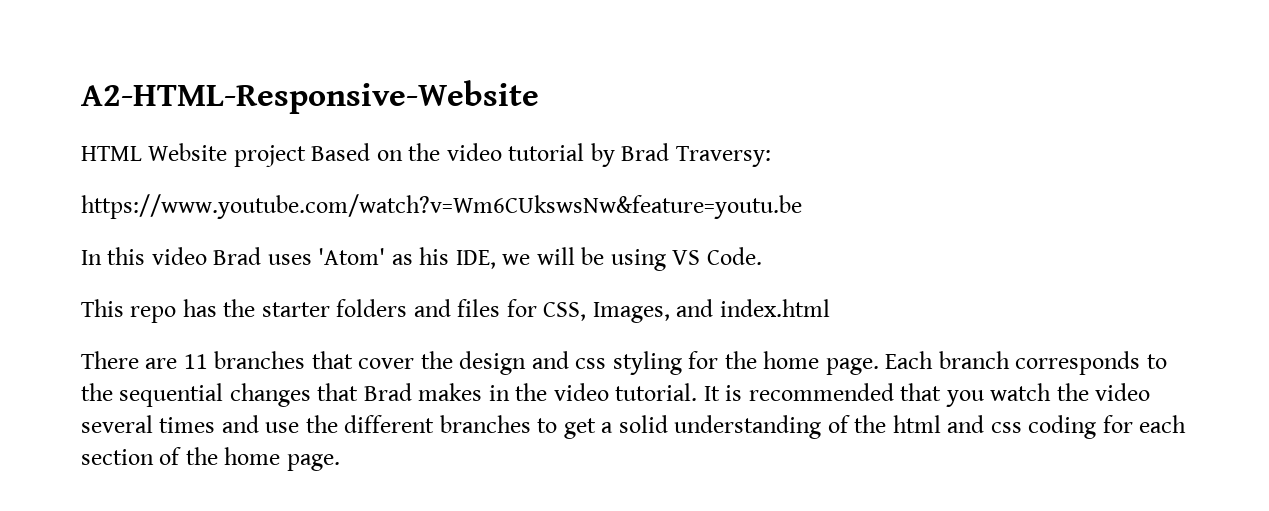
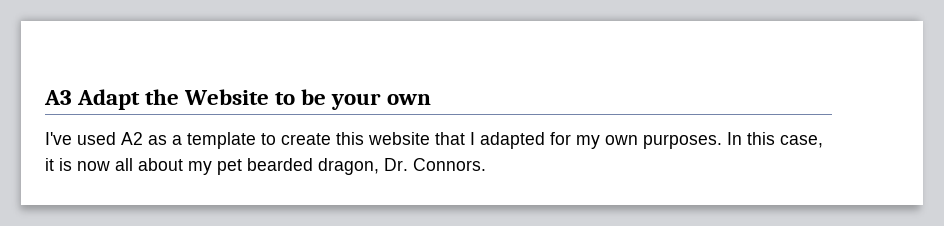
- A2-HTML-Responsive-Website
- HTML Website project Based on the video tutorial by Brad Traversy:
- https://www.youtube.com/watch?v=Wm6CUkswsNw&feature=youtu.be
- In this video Brad uses 'Atom' as his IDE, we will be using VS Code.
- This repo has the starter folders and files for CSS, Images, and index.html
- There are 11 branches that cover the design and css styling for the home page. Each branch corresponds to the sequential changes that Brad makes in the video tutorial. It is recommended that you watch the video several times and use the different branches to get a solid understanding of the html and css coding for each section of the home page.
+ A3 Adapt the Website to be your own
+ I've used A2 as a template to create this website that I adapted for my own purposes. In this case, it is now all about my pet bearded dragon, Dr. Connors.

